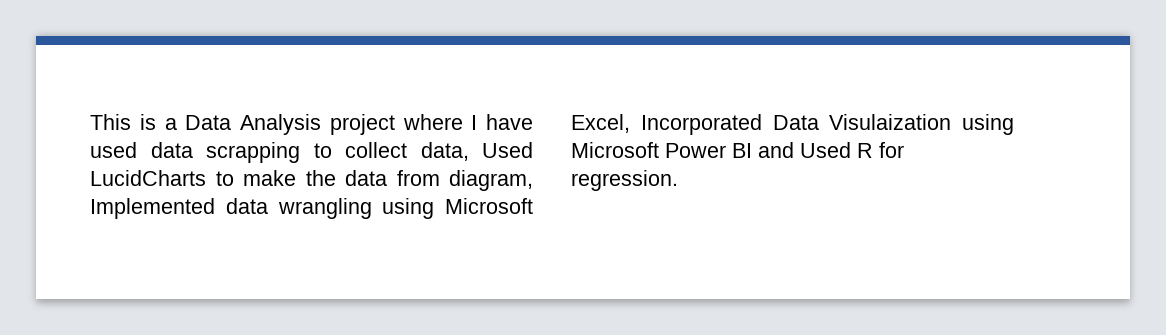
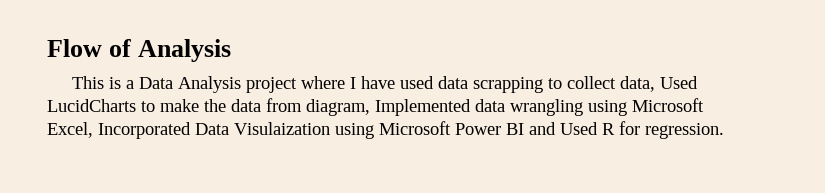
+ Flow of Analysis

